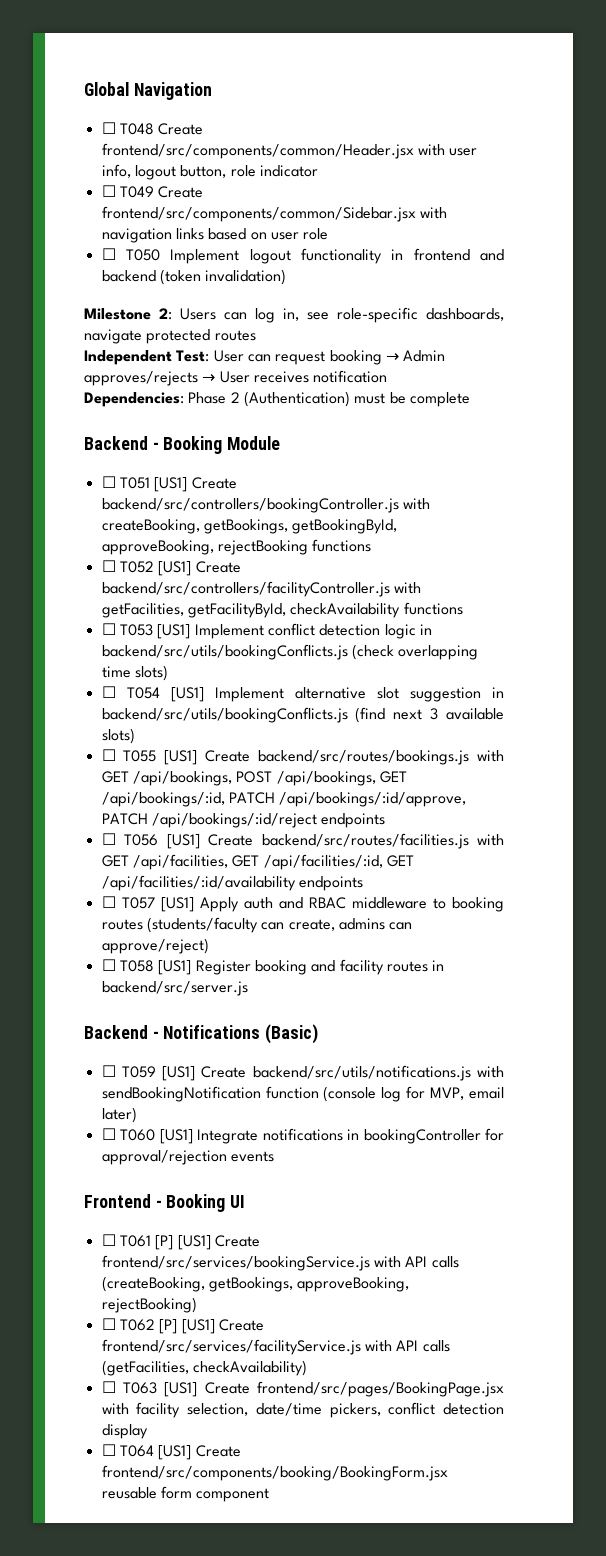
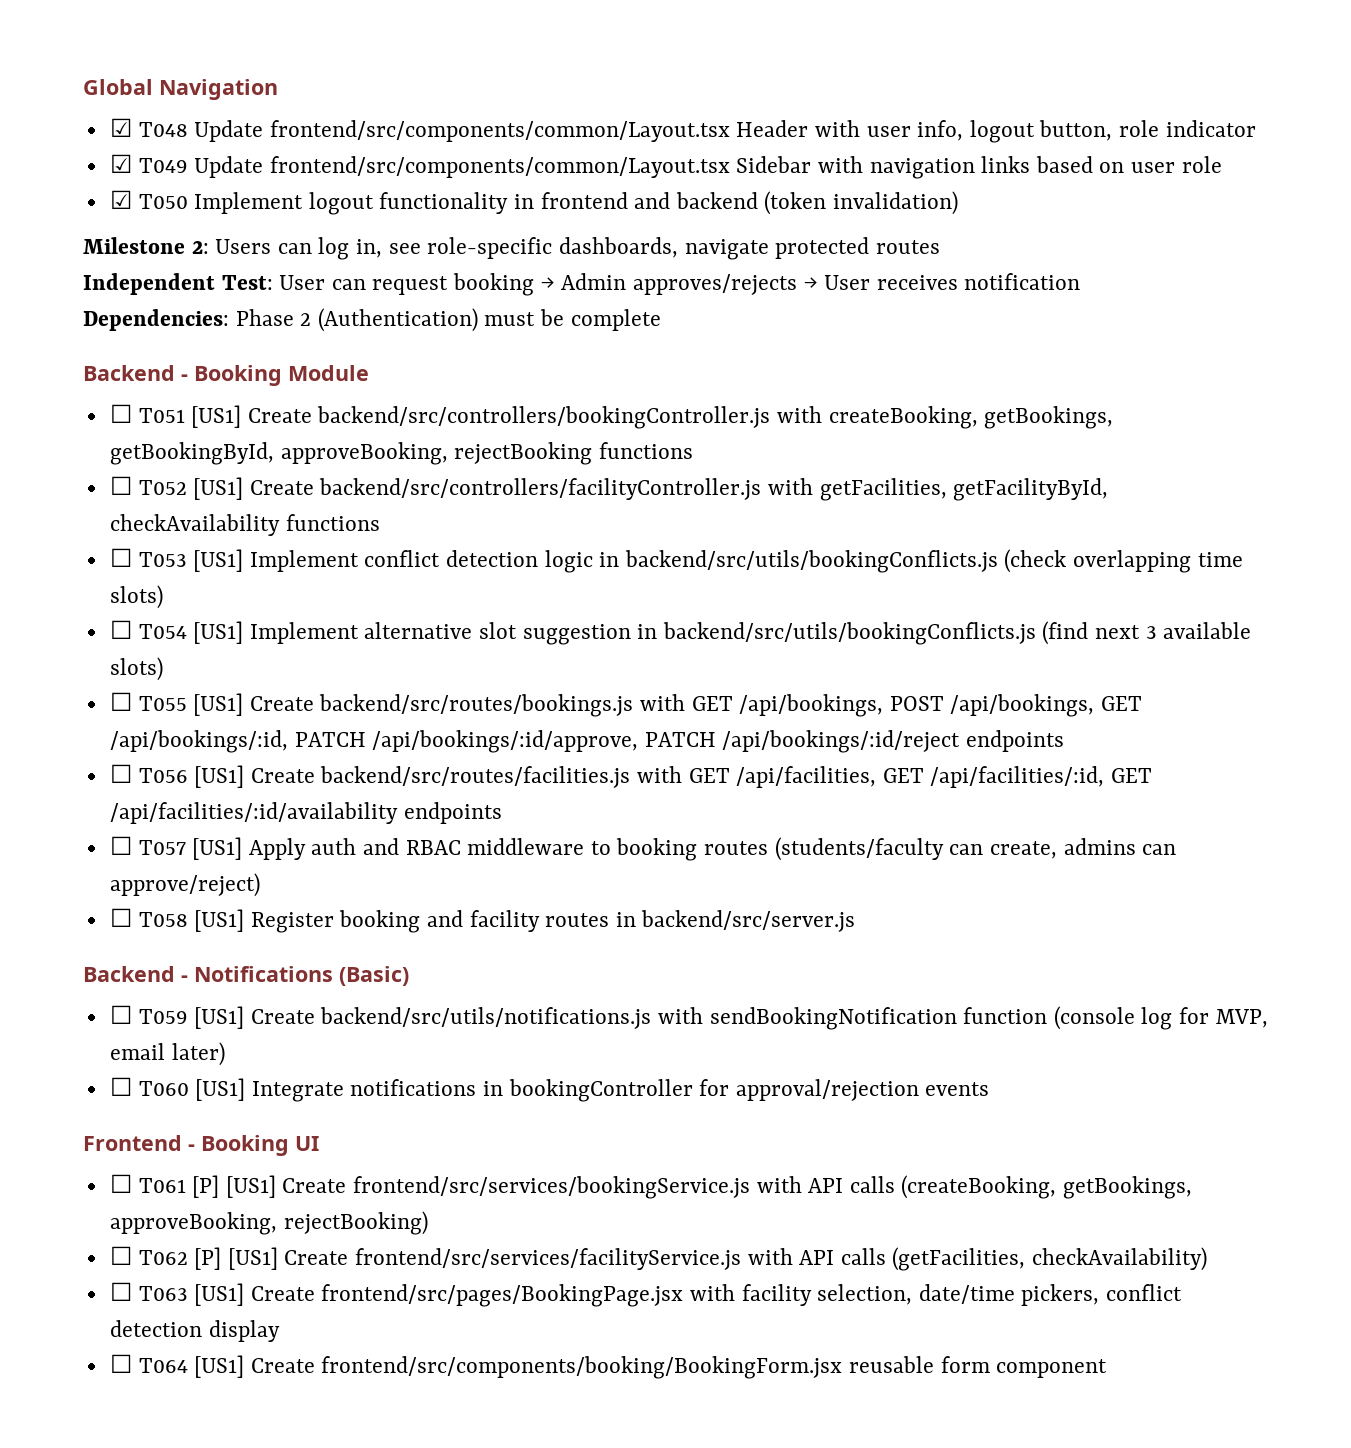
- ☐ T048 Create frontend/src/components/common/Header.jsx with user info, logout button, role indicator
+ ☑ T048 Update frontend/src/components/common/Layout.tsx Header with user info, logout button, role indicator
- ☐ T049 Create frontend/src/components/common/Sidebar.jsx with navigation links based on user role
+ ☑ T049 Update frontend/src/components/common/Layout.tsx Sidebar with navigation links based on user role
- ☐ T050 Implement logout functionality in frontend and backend (token invalidation)
+ ☑ T050 Implement logout functionality in frontend and backend (token invalidation)

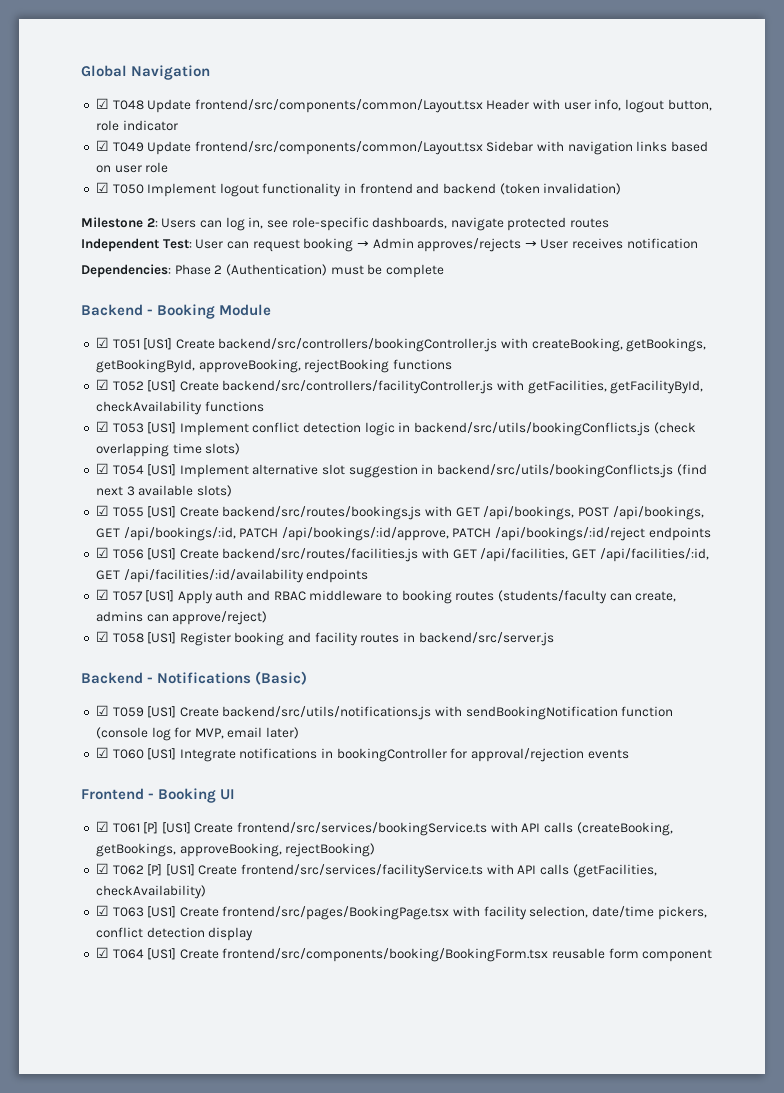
- ☐ T051 [US1] Create backend/src/controllers/bookingController.js with createBooking, getBookings, getBookingById, approveBooking, rejectBooking functions
+ ☑ T051 [US1] Create backend/src/controllers/bookingController.js with createBooking, getBookings, getBookingById, approveBooking, rejectBooking functions
- ☐ T052 [US1] Create backend/src/controllers/facilityController.js with getFacilities, getFacilityById, checkAvailability functions
+ ☑ T052 [US1] Create backend/src/controllers/facilityController.js with getFacilities, getFacilityById, checkAvailability functions
- ☐ T053 [US1] Implement conflict detection logic in backend/src/utils/bookingConflicts.js (check overlapping time slots)
+ ☑ T053 [US1] Implement conflict detection logic in backend/src/utils/bookingConflicts.js (check overlapping time slots)
- ☐ T054 [US1] Implement alternative slot suggestion in backend/src/utils/bookingConflicts.js (find next 3 available slots)
+ ☑ T054 [US1] Implement alternative slot suggestion in backend/src/utils/bookingConflicts.js (find next 3 available slots)
- ☐ T055 [US1] Create backend/src/routes/bookings.js with GET /api/bookings, POST /api/bookings, GET /api/bookings/:id, PATCH /api/bookings/:id/approve, PATCH /api/bookings/:id/reject endpoints
+ ☑ T055 [US1] Create backend/src/routes/bookings.js with GET /api/bookings, POST /api/bookings, GET /api/bookings/:id, PATCH /api/bookings/:id/approve, PATCH /api/bookings/:id/reject endpoints
- ☐ T056 [US1] Create backend/src/routes/facilities.js with GET /api/facilities, GET /api/facilities/:id, GET /api/facilities/:id/availability endpoints
+ ☑ T056 [US1] Create backend/src/routes/facilities.js with GET /api/facilities, GET /api/facilities/:id, GET /api/facilities/:id/availability endpoints
- ☐ T057 [US1] Apply auth and RBAC middleware to booking routes (students/faculty can create, admins can approve/reject)
+ ☑ T057 [US1] Apply auth and RBAC middleware to booking routes (students/faculty can create, admins can approve/reject)
- ☐ T058 [US1] Register booking and facility routes in backend/src/server.js
+ ☑ T058 [US1] Register booking and facility routes in backend/src/server.js
- ☐ T059 [US1] Create backend/src/utils/notifications.js with sendBookingNotification function (console log for MVP, email later)
+ ☑ T059 [US1] Create backend/src/utils/notifications.js with sendBookingNotification function (console log for MVP, email later)
- ☐ T060 [US1] Integrate notifications in bookingController for approval/rejection events
+ ☑ T060 [US1] Integrate notifications in bookingController for approval/rejection events
- ☐ T061 [P] [US1] Create frontend/src/services/bookingService.js with API calls (createBooking, getBookings, approveBooking, rejectBooking)
+ ☑ T061 [P] [US1] Create frontend/src/services/bookingService.ts with API calls (createBooking, getBookings, approveBooking, rejectBooking)
- ☐ T062 [P] [US1] Create frontend/src/services/facilityService.js with API calls (getFacilities, checkAvailability)
+ ☑ T062 [P] [US1] Create frontend/src/services/facilityService.ts with API calls (getFacilities, checkAvailability)
- ☐ T063 [US1] Create frontend/src/pages/BookingPage.jsx with facility selection, date/time pickers, conflict detection display
+ ☑ T063 [US1] Create frontend/src/pages/BookingPage.tsx with facility selection, date/time pickers, conflict detection display
- ☐ T064 [US1] Create frontend/src/components/booking/BookingForm.jsx reusable form component
+ ☑ T064 [US1] Create frontend/src/components/booking/BookingForm.tsx reusable form component

